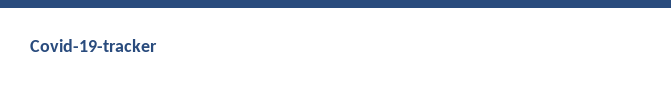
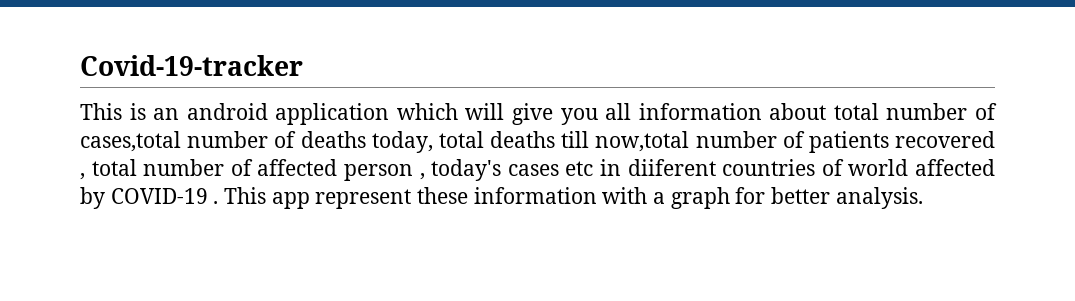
+ This is an android application which will give you all information about total number of cases,total number of deaths today, total deaths till now,total number of patients recovered , total number of affected person , today's cases etc in diiferent countries of world affected by COVID-19 . This app represent these information with a graph for better analysis.

